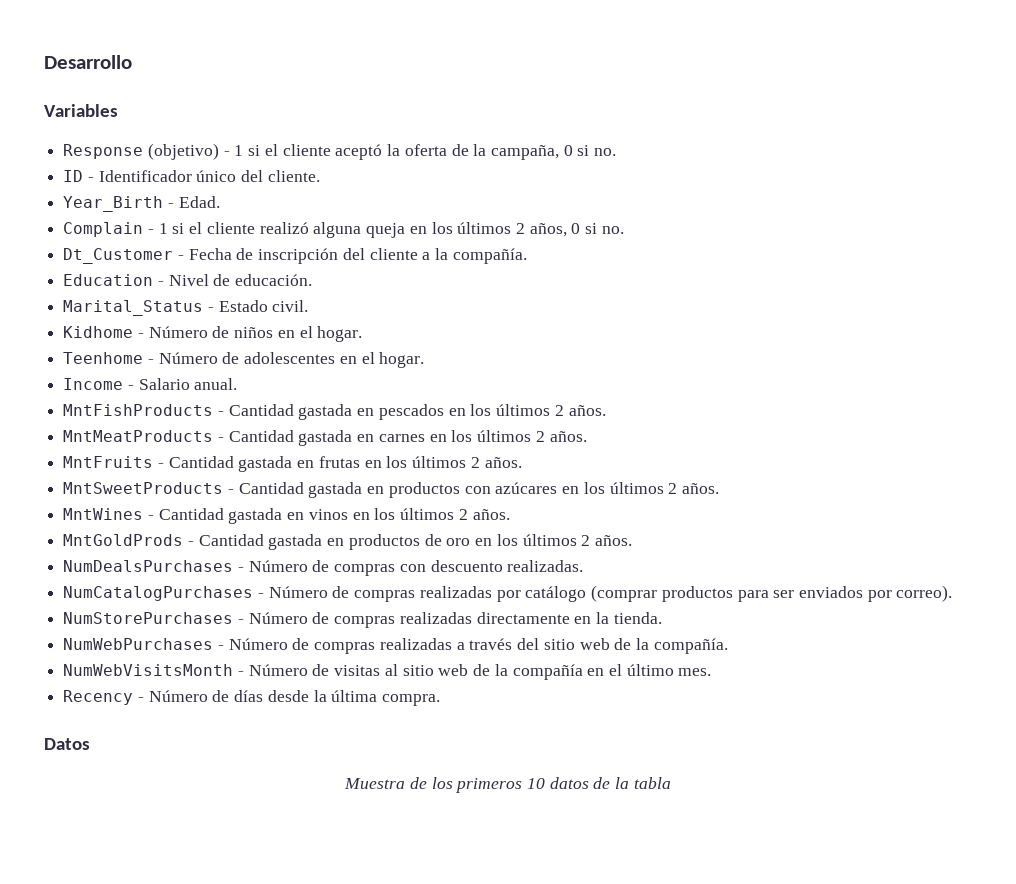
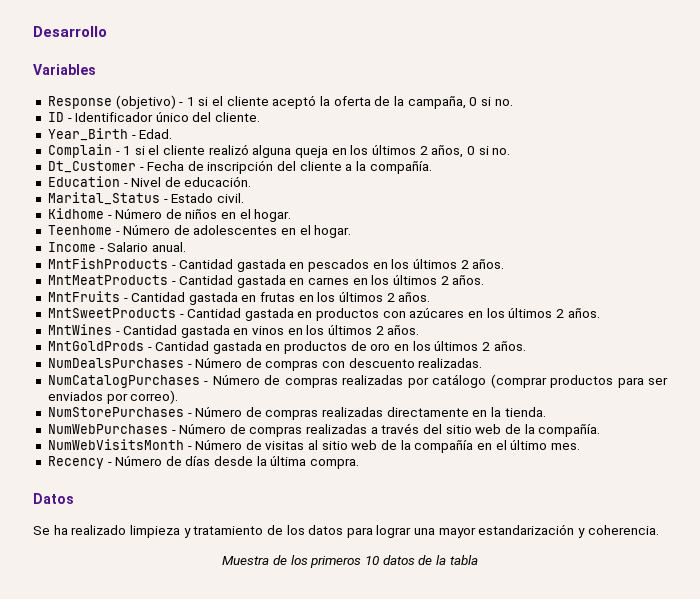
+ Se ha realizado limpieza y tratamiento de los datos para lograr una mayor estandarización y coherencia.

